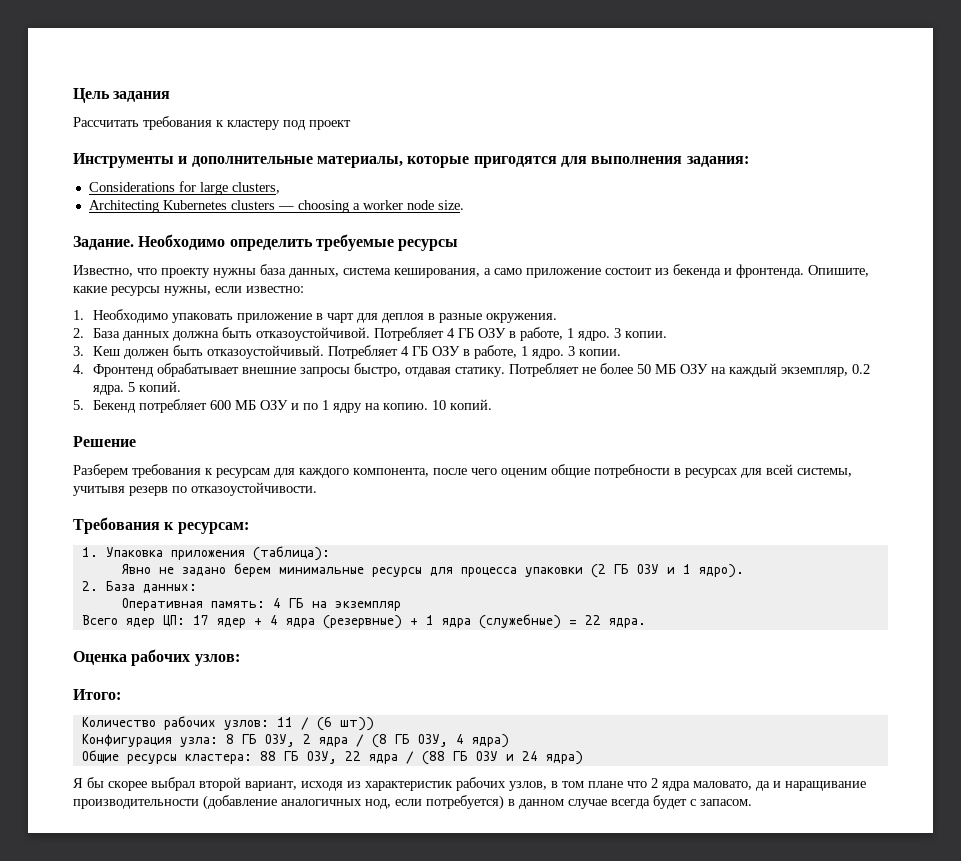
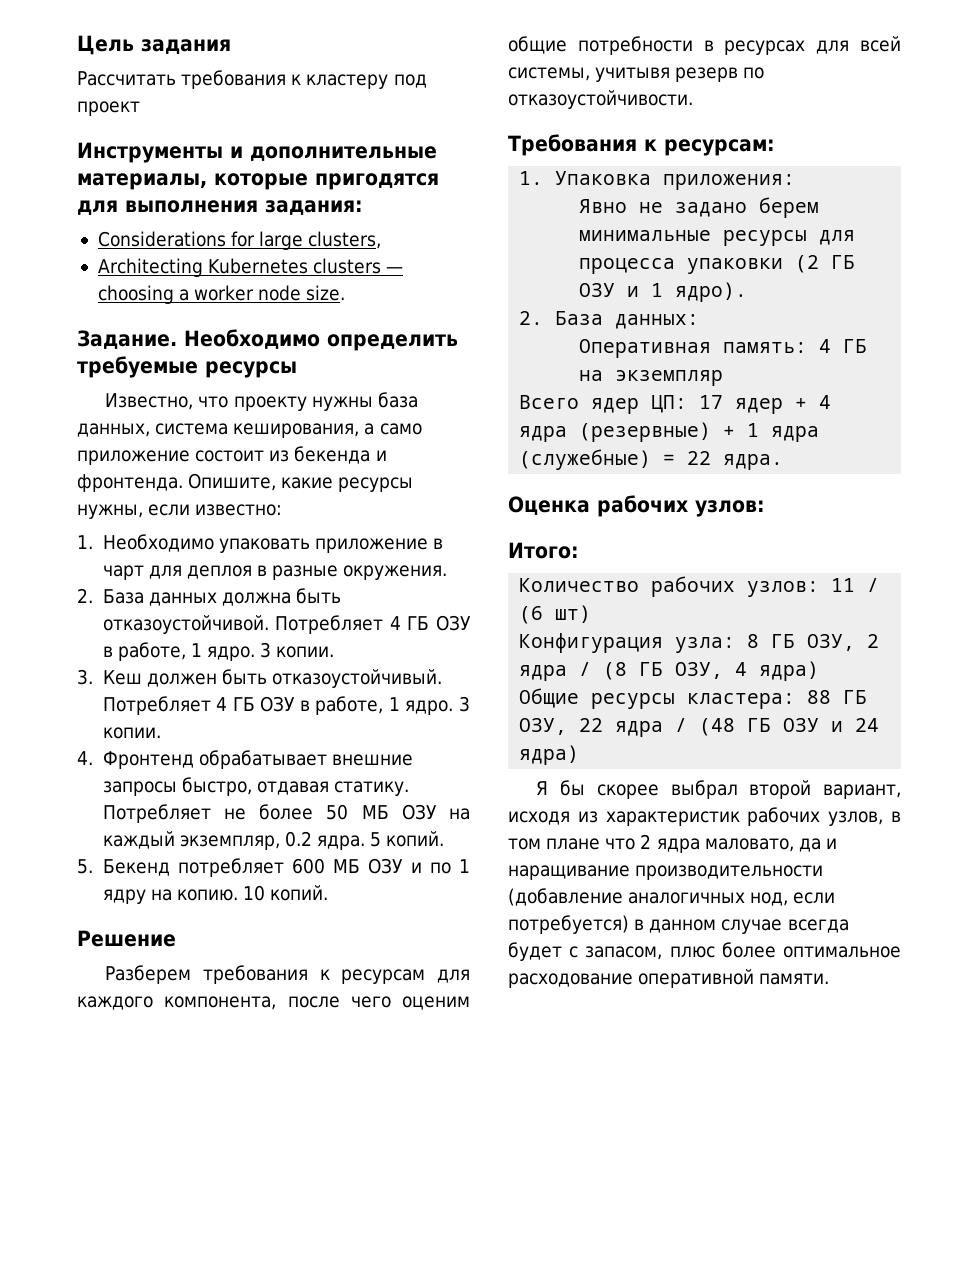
- 1. Упаковка приложения (таблица):
+ 1. Упаковка приложения:
- Количество рабочих узлов: 11 / (6 шт))
+ Количество рабочих узлов: 11 / (6 шт)
- Общие ресурсы кластера: 88 ГБ ОЗУ, 22 ядра / (88 ГБ ОЗУ и 24 ядра)
+ Общие ресурсы кластера: 88 ГБ ОЗУ, 22 ядра / (48 ГБ ОЗУ и 24 ядра)
- Я бы скорее выбрал второй вариант, исходя из характеристик рабочих узлов, в том плане что 2 ядра маловато, да и наращивание производительности (добавление аналогичных нод, если потребуется) в данном случае всегда будет с запасом.
+ Я бы скорее выбрал второй вариант, исходя из характеристик рабочих узлов, в том плане что 2 ядра маловато, да и наращивание производительности (добавление аналогичных нод, если потребуется) в данном случае всегда будет с запасом, плюс более оптимальное расходование оперативной памяти.

